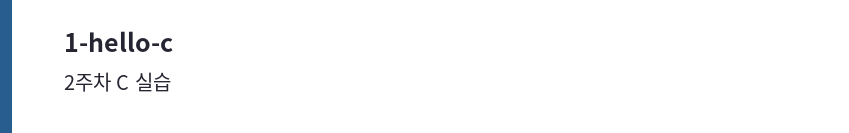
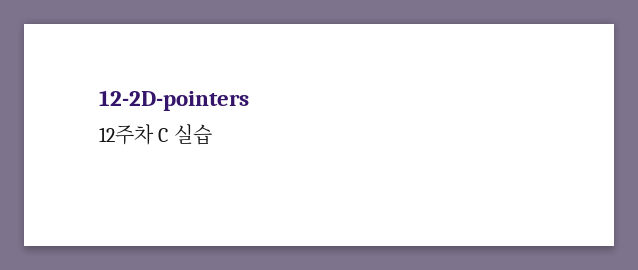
- 1-hello-c
- 2주차 C 실습
+ 12-2D-pointers
+ 12주차 C 실습

